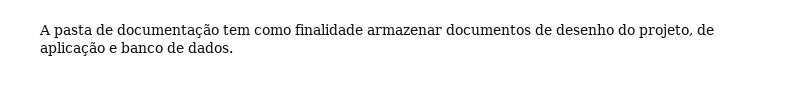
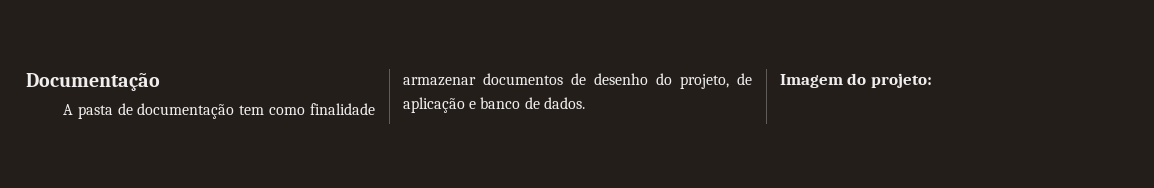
+ Documentação
+ Imagem do projeto:

